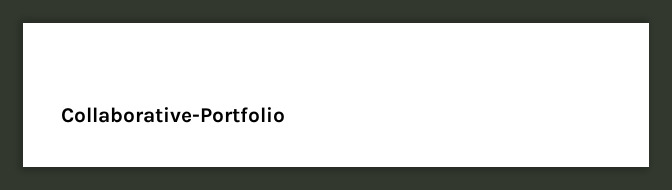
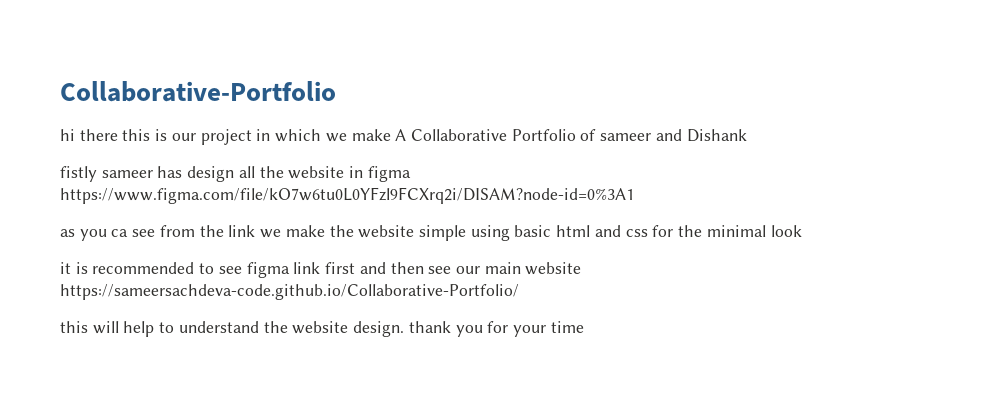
+ hi there this is our project in which we make A Collaborative Portfolio of sameer and Dishank
+ fistly sameer has design all the website in figma https://www.figma.com/file/kO7w6tu0L0YFzl9FCXrq2i/DISAM?node-id=0%3A1
+ as you ca see from the link we make the website simple using basic html and css for the minimal look
+ it is recommended to see figma link first and then see our main website https://sameersachdeva-code.github.io/Collaborative-Portfolio/
+ this will help to understand the website design. thank you for your time

